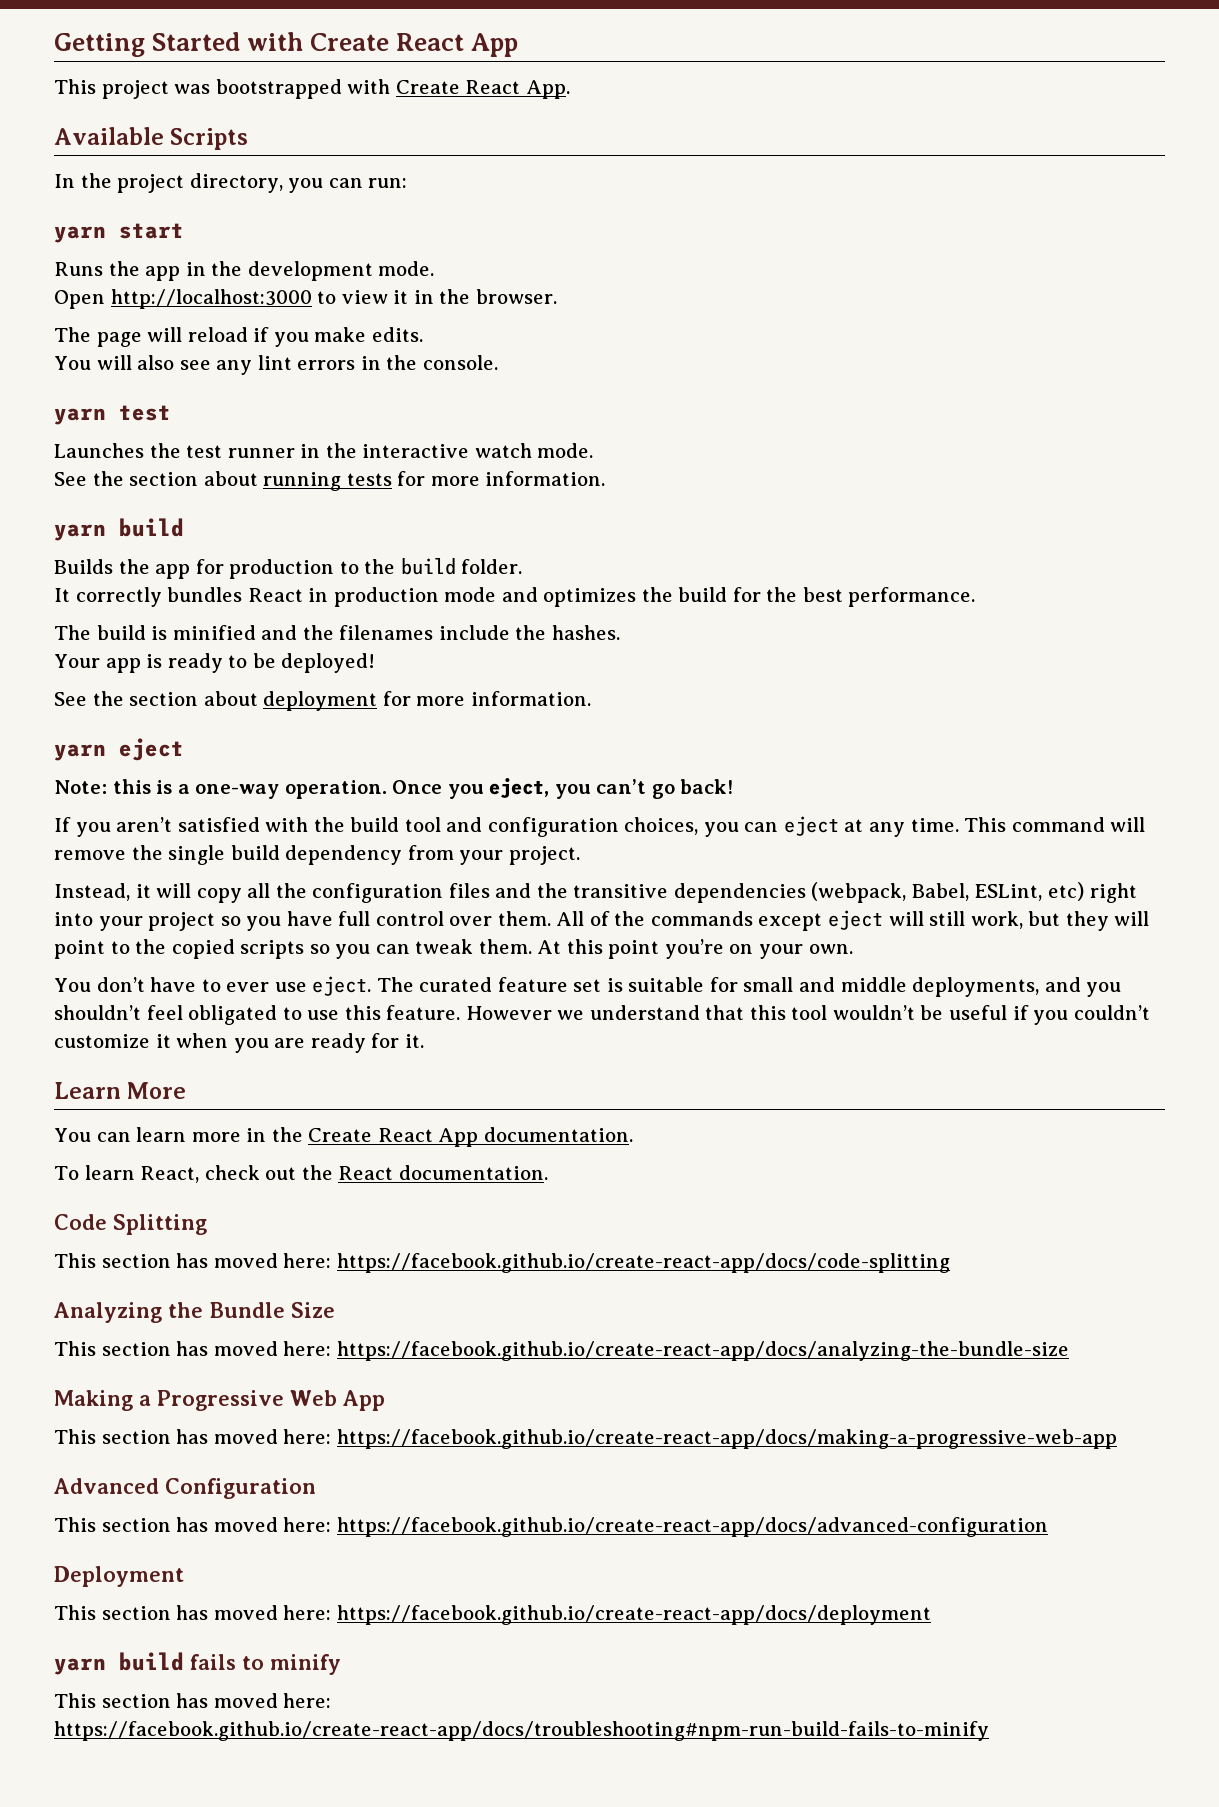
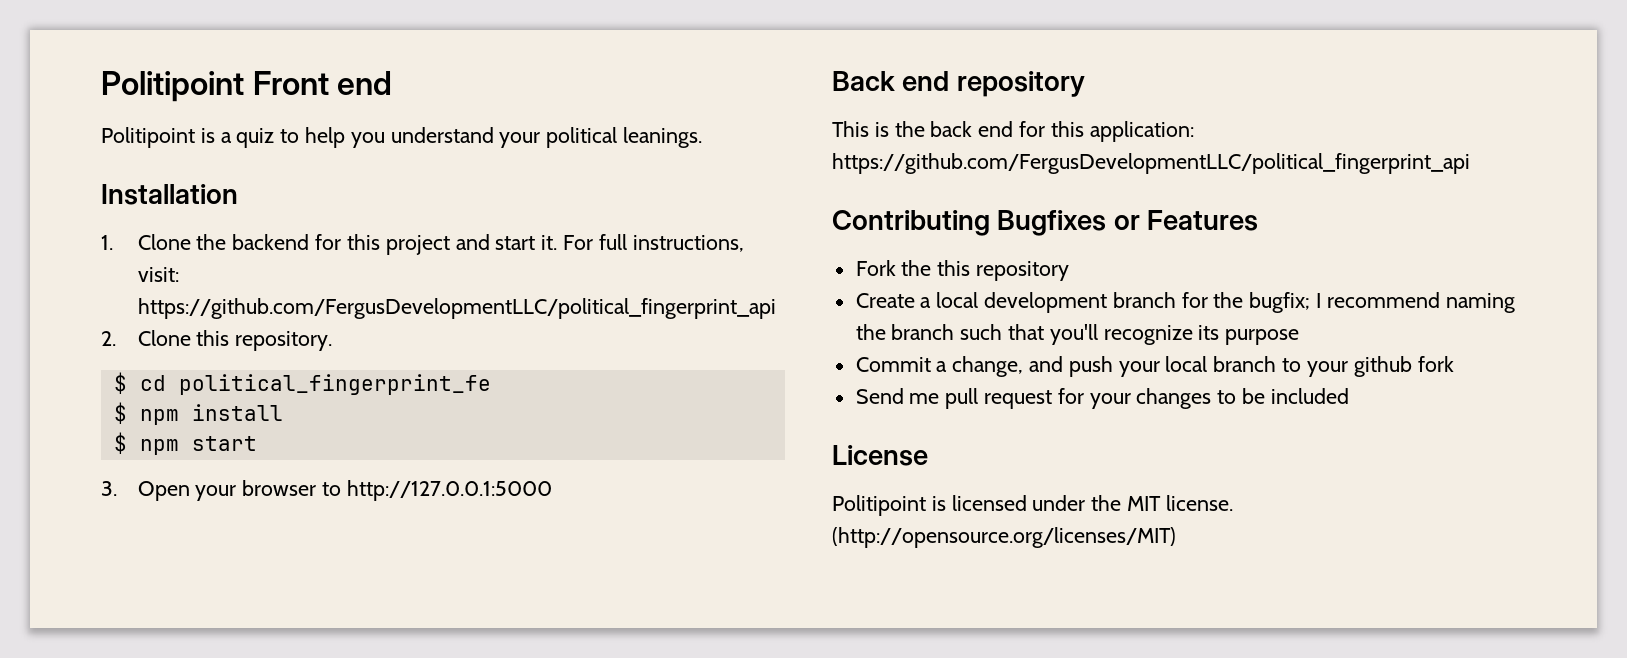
- Getting Started with Create React App
- This project was bootstrapped with Create React App.
- Available Scripts
- In the project directory, you can run:
- yarn start
- Runs the app in the development mode.
- Open http://localhost:3000 to view it in the browser.
- The page will reload if you make edits.
- You will also see any lint errors in the console.
- yarn test
- Launches the test runner in the interactive watch mode.
- See the section about running tests for more information.
- yarn build
- Builds the app for production to the build folder.
- It correctly bundles React in production mode and optimizes the build for the best performance.
- The build is minified and the filenames include the hashes.
- Your app is ready to be deployed!
- See the section about deployment for more information.
- yarn eject
- Note: this is a one-way operation. Once you eject, you can’t go back!
- If you aren’t satisfied with the build tool and configuration choices, you can eject at any time. This command will remove the single build dependency from your project.
- Instead, it will copy all the configuration files and the transitive dependencies (webpack, Babel, ESLint, etc) right into your project so you have full control over them. All of the commands except eject will still work, but they will point to the copied scripts so you can tweak them. At this point you’re on your own.
- You don’t have to ever use eject. The curated feature set is suitable for small and middle deployments, and you shouldn’t feel obligated to use this feature. However we understand that this tool wouldn’t be useful if you couldn’t customize it when you are ready for it.
- Learn More
- You can learn more in the Create React App documentation.
- To learn React, check out the React documentation.
- Code Splitting
- This section has moved here: https://facebook.github.io/create-react-app/docs/code-splitting
- Analyzing the Bundle Size
- This section has moved here: https://facebook.github.io/create-react-app/docs/analyzing-the-bundle-size
- Making a Progressive Web App
- This section has moved here: https://facebook.github.io/create-react-app/docs/making-a-progressive-web-app
- Advanced Configuration
- This section has moved here: https://facebook.github.io/create-react-app/docs/advanced-configuration
- Deployment
- This section has moved here: https://facebook.github.io/create-react-app/docs/deployment
- yarn build fails to minify
- This section has moved here: https://facebook.github.io/create-react-app/docs/troubleshooting#npm-run-build-fails-to-minify
+ Politipoint Front end
+ Politipoint is a quiz to help you understand your political leanings.
+ Installation
+ 1. Clone the backend for this project and start it. For full instructions, visit: https://github.com/FergusDevelopmentLLC/political_fingerprint_api
+ 2. Clone this repository.
+ $ cd political_fingerprint_fe
+ $ npm install
+ $ npm start
+ 3. Open your browser to http://127.0.0.1:5000
+ Back end repository
+ This is the back end for this application: https://github.com/FergusDevelopmentLLC/political_fingerprint_api
+ Contributing Bugfixes or Features
+ Fork the this repository
+ Create a local development branch for the bugfix; I recommend naming the branch such that you'll recognize its purpose
+ Commit a change, and push your local branch to your github fork
+ Send me pull request for your changes to be included
+ License
+ Politipoint is licensed under the MIT license. (http://opensource.org/licenses/MIT)

